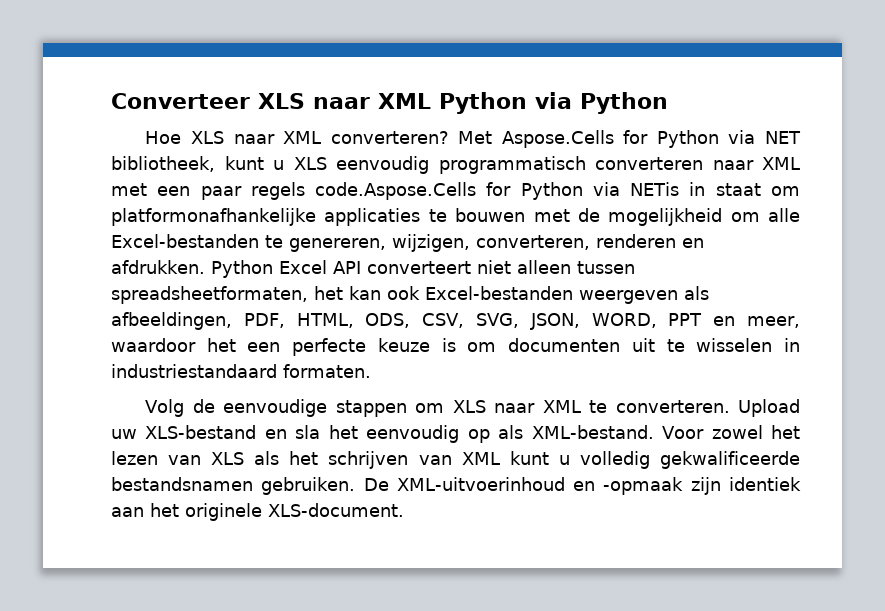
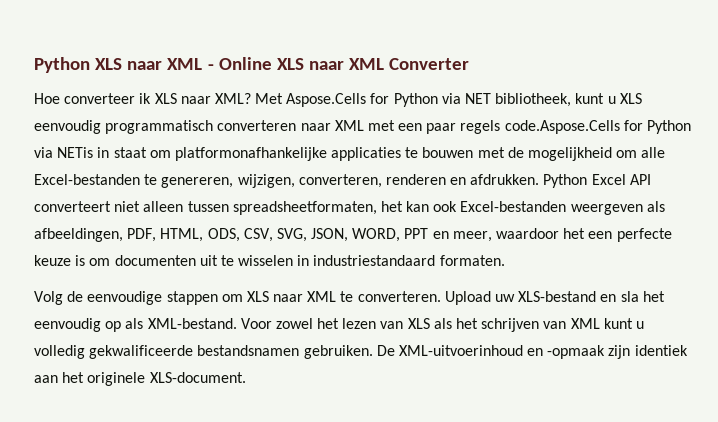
- Converteer XLS naar XML Python via Python
- Hoe XLS naar XML converteren?
+ Python XLS naar XML - Online XLS naar XML Converter
+ Hoe converteer ik XLS naar XML?

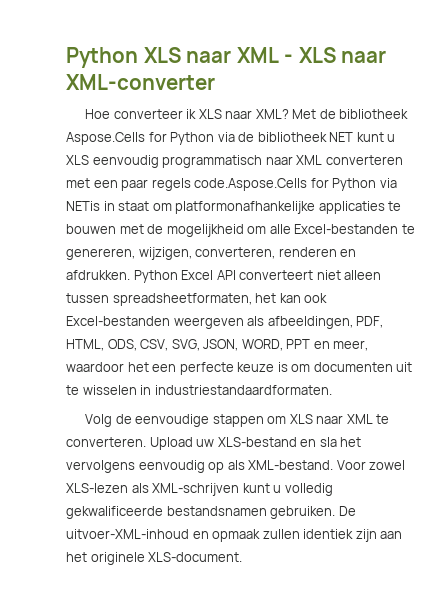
- Python XLS naar XML - Online XLS naar XML Converter
+ Python XLS naar XML - XLS naar XML-converter
- Met Aspose.Cells for Python via NET bibliotheek, kunt u XLS eenvoudig programmatisch converteren naar XML met een paar regels code.Aspose.Cells for Python via NETis in staat om platformonafhankelijke applicaties te bouwen met de mogelijkheid om alle Excel-bestanden te genereren, wijzigen, converteren, renderen en afdrukken.
+ Met de bibliotheek Aspose.Cells for Python via de bibliotheek NET kunt u XLS eenvoudig programmatisch naar XML converteren met een paar regels code.Aspose.Cells for Python via NETis in staat om platformonafhankelijke applicaties te bouwen met de mogelijkheid om alle Excel-bestanden te genereren, wijzigen, converteren, renderen en afdrukken.
- Python Excel API converteert niet alleen tussen spreadsheetformaten, het kan ook Excel-bestanden weergeven als afbeeldingen, PDF, HTML, ODS, CSV, SVG, JSON, WORD, PPT en meer, waardoor het een perfecte keuze is om documenten uit te wisselen in industriestandaard formaten.
+ Python Excel API converteert niet alleen tussen spreadsheetformaten, het kan ook Excel-bestanden weergeven als afbeeldingen, PDF, HTML, ODS, CSV, SVG, JSON, WORD, PPT en meer, waardoor het een perfecte keuze is om documenten uit te wisselen in industriestandaardformaten.
- Upload uw XLS-bestand en sla het eenvoudig op als XML-bestand.
+ Upload uw XLS-bestand en sla het vervolgens eenvoudig op als XML-bestand.
- Voor zowel het lezen van XLS als het schrijven van XML kunt u volledig gekwalificeerde bestandsnamen gebruiken.
+ Voor zowel XLS-lezen als XML-schrijven kunt u volledig gekwalificeerde bestandsnamen gebruiken.
- De XML-uitvoerinhoud en -opmaak zijn identiek aan het originele XLS-document.
+ De uitvoer-XML-inhoud en opmaak zullen identiek zijn aan het originele XLS-document.

